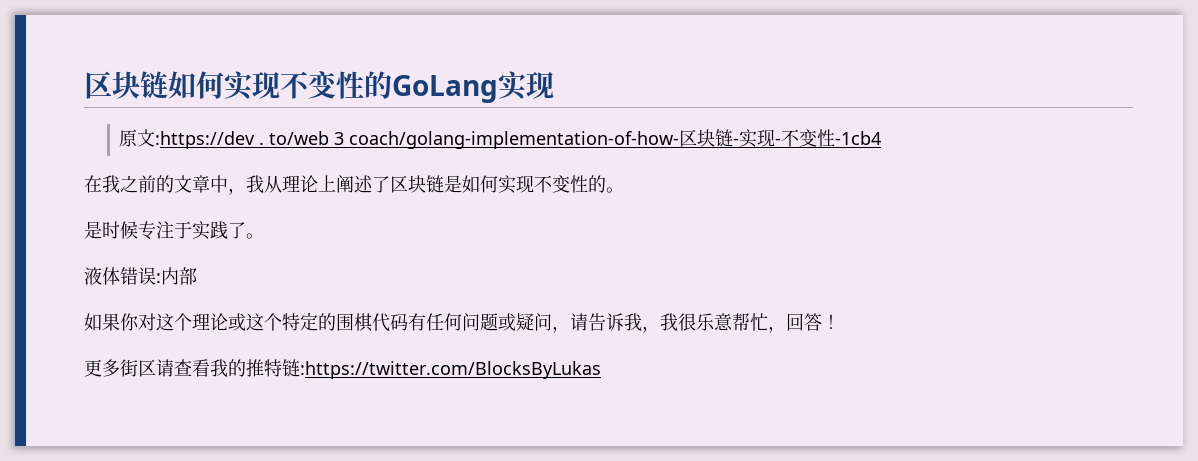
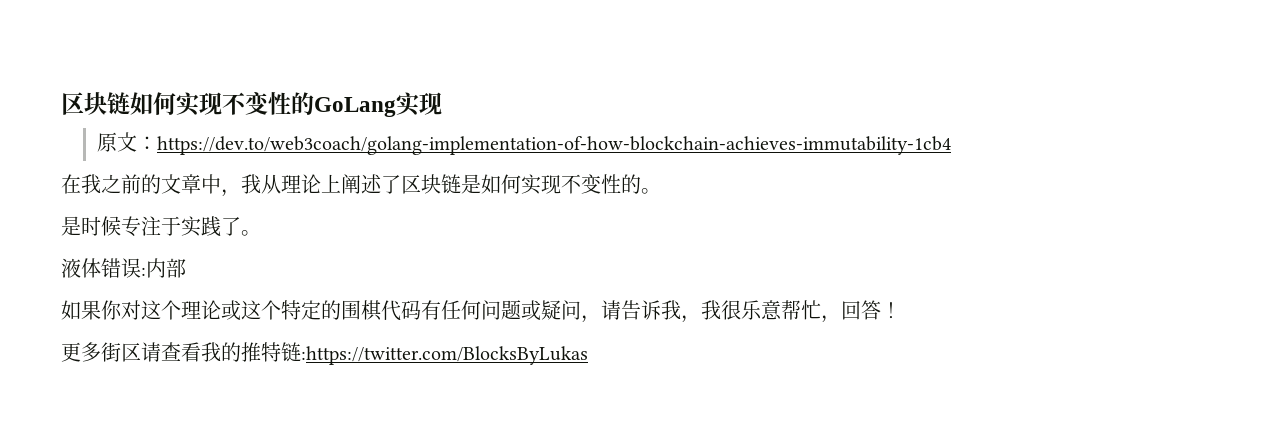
- 原文:https://dev . to/web 3 coach/golang-implementation-of-how-区块链-实现-不变性-1cb4
+ 原文：https://dev.to/web3coach/golang-implementation-of-how-blockchain-achieves-immutability-1cb4

